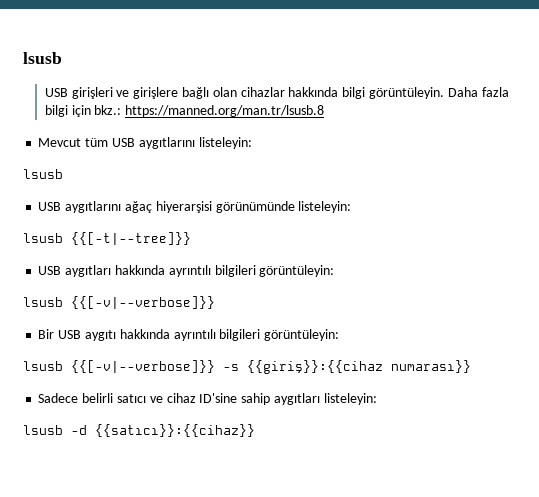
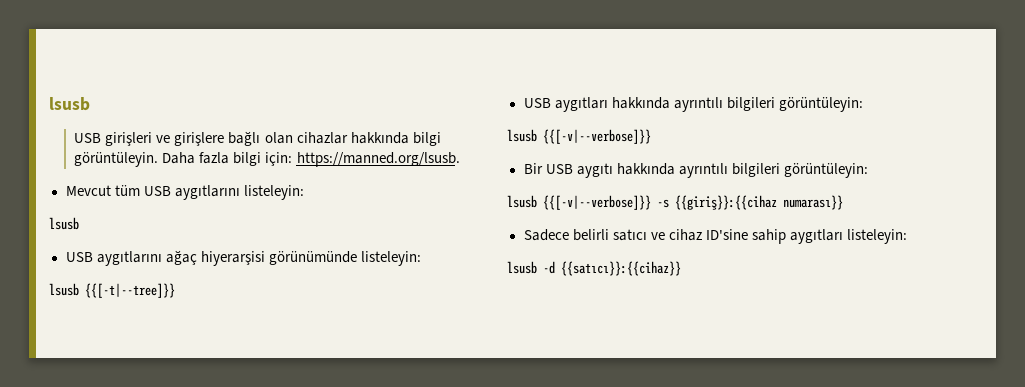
- Daha fazla bilgi için bkz.: https://manned.org/man.tr/lsusb.8
+ Daha fazla bilgi için: https://manned.org/lsusb.

